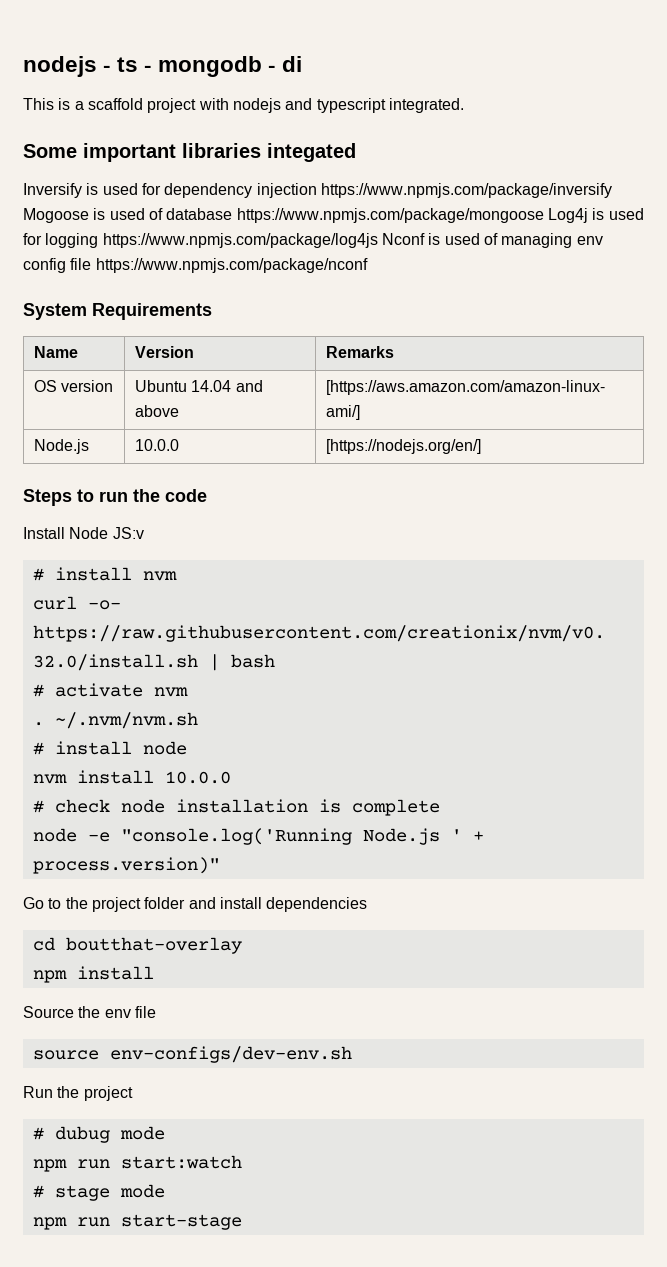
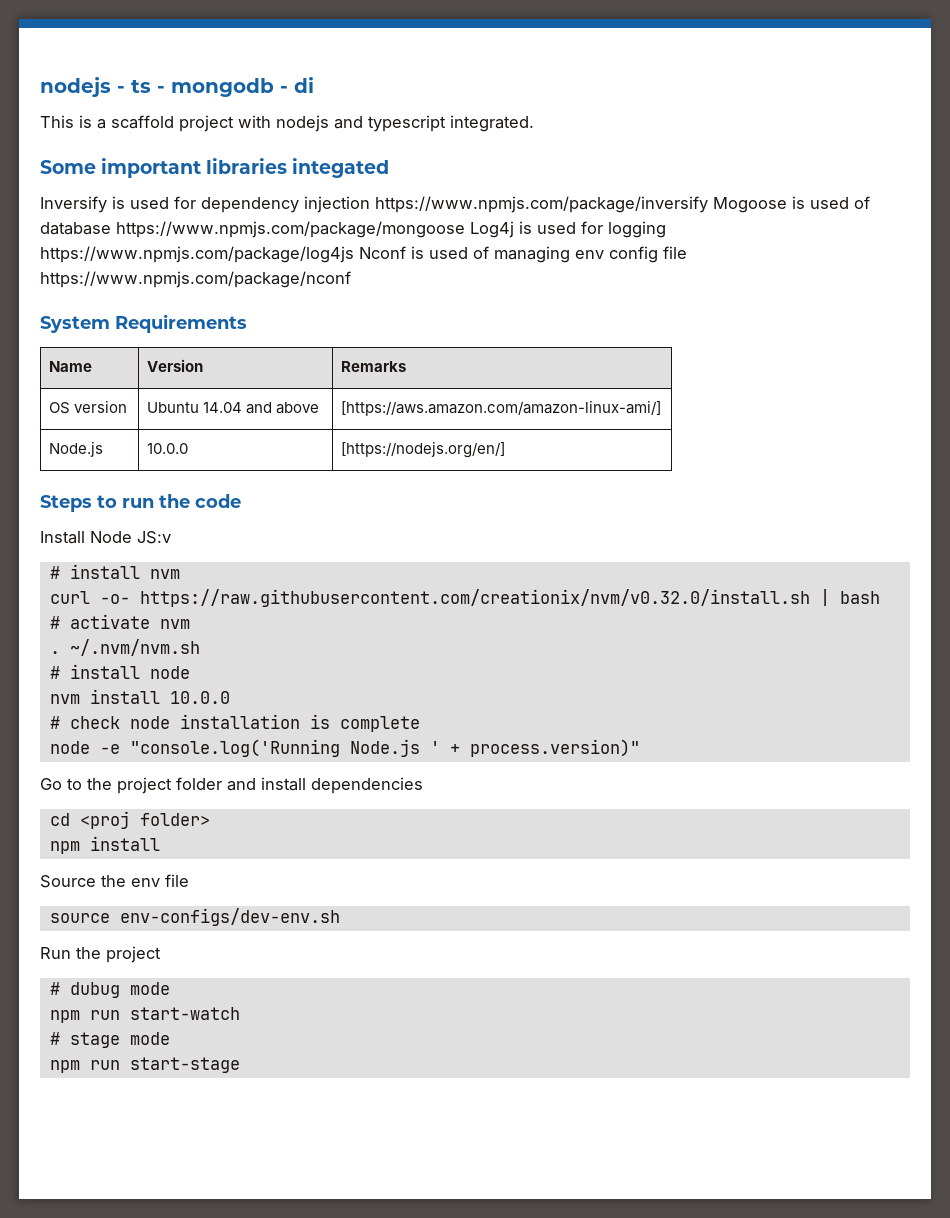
- cd boutthat-overlay
+ cd <proj folder>
- npm run start:watch
+ npm run start-watch

